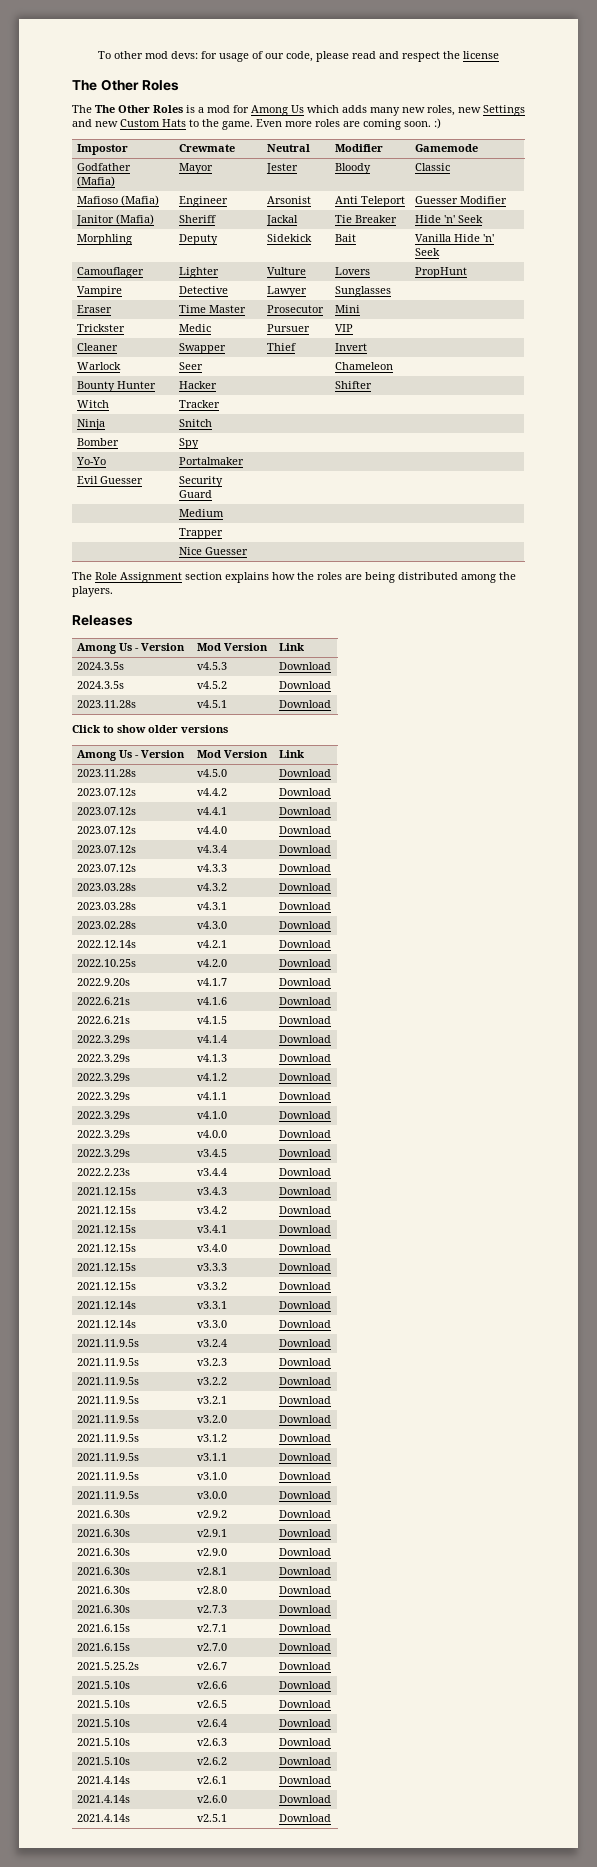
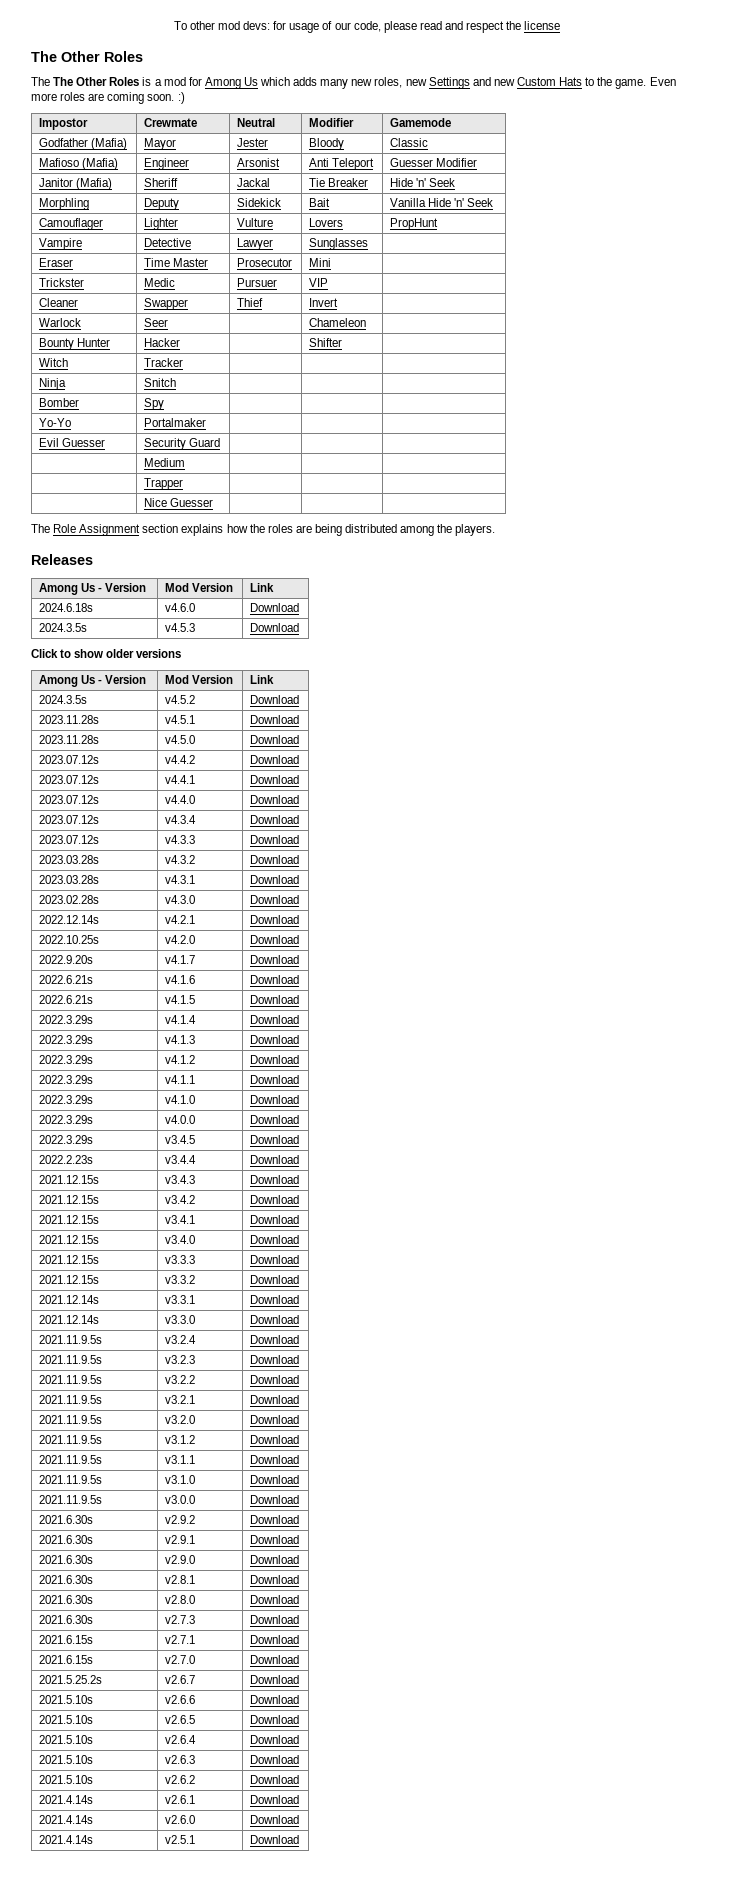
- 2024.3.5s | v4.5.3 | Download
+ 2024.6.18s | v4.6.0 | Download
- 2024.3.5s | v4.5.2 | Download
- 2023.11.28s | v4.5.1 | Download
+ 2024.3.5s | v4.5.3 | Download
+ 2024.3.5s | v4.5.2 | Download
+ 2023.11.28s | v4.5.1 | Download

